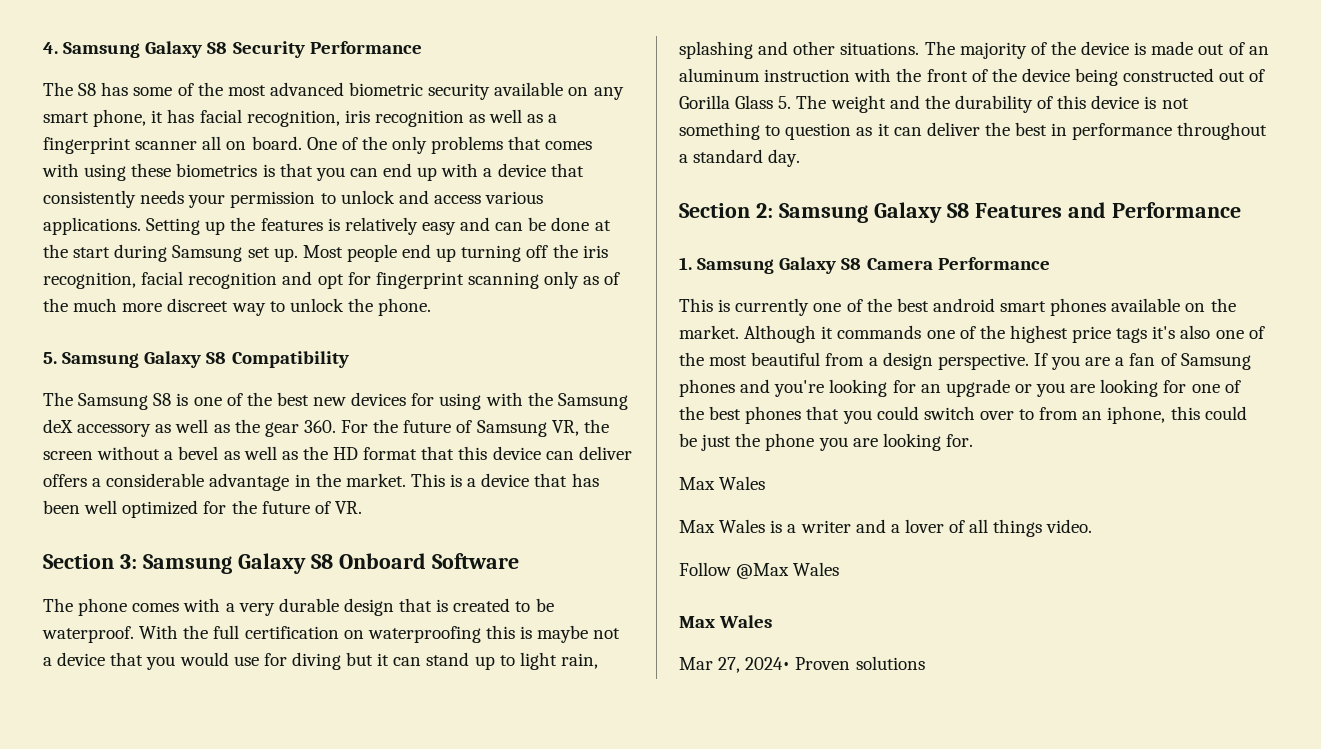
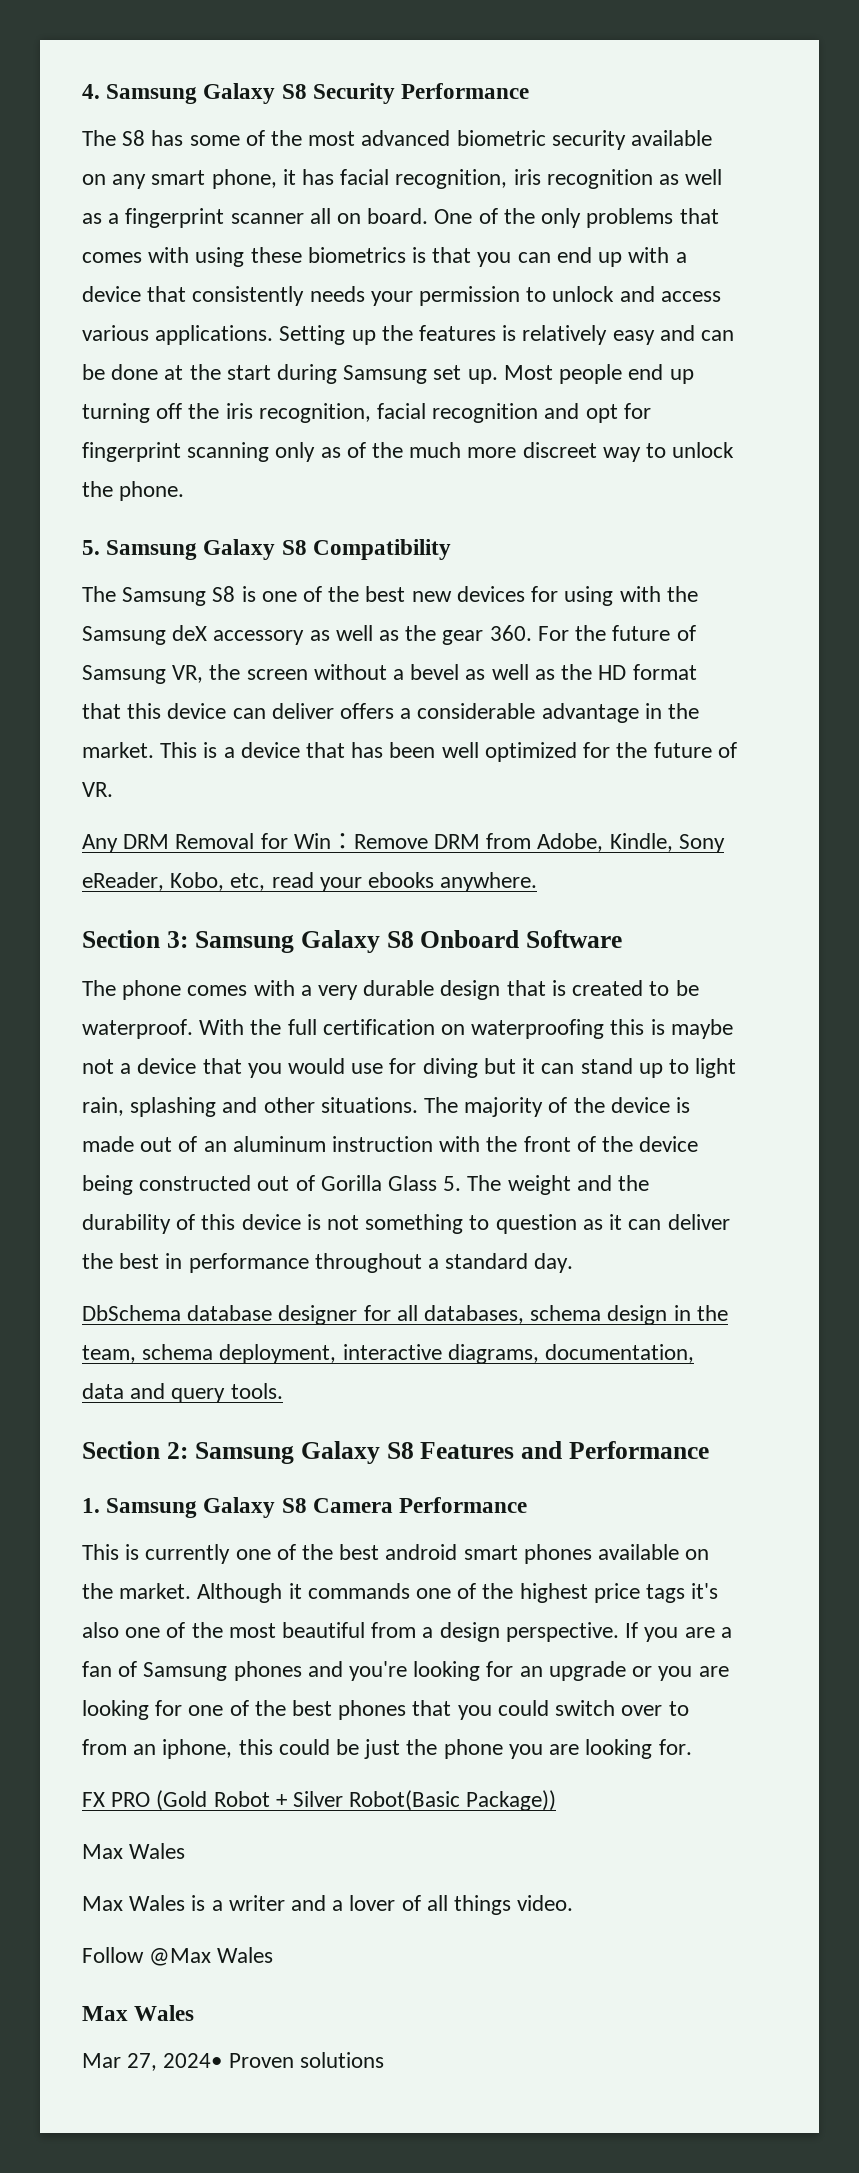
+ Any DRM Removal for Win：Remove DRM from Adobe, Kindle, Sony eReader, Kobo, etc, read your ebooks anywhere.
+ DbSchema database designer for all databases, schema design in the team, schema deployment, interactive diagrams, documentation, data and query tools.
+ FX PRO (Gold Robot + Silver Robot(Basic Package))

